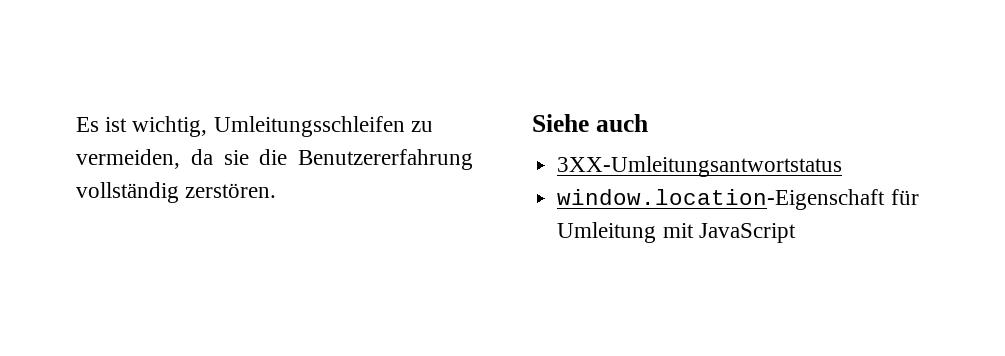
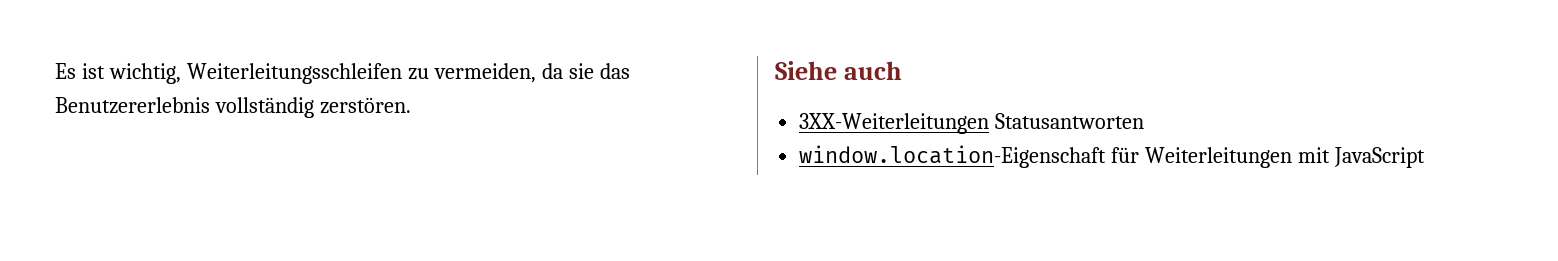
- Es ist wichtig, Umleitungsschleifen zu vermeiden, da sie die Benutzererfahrung vollständig zerstören.
+ Es ist wichtig, Weiterleitungsschleifen zu vermeiden, da sie das Benutzererlebnis vollständig zerstören.
- 3XX-Umleitungsantwortstatus
+ 3XX-Weiterleitungen Statusantworten
- window.location-Eigenschaft für Umleitung mit JavaScript
+ window.location-Eigenschaft für Weiterleitungen mit JavaScript

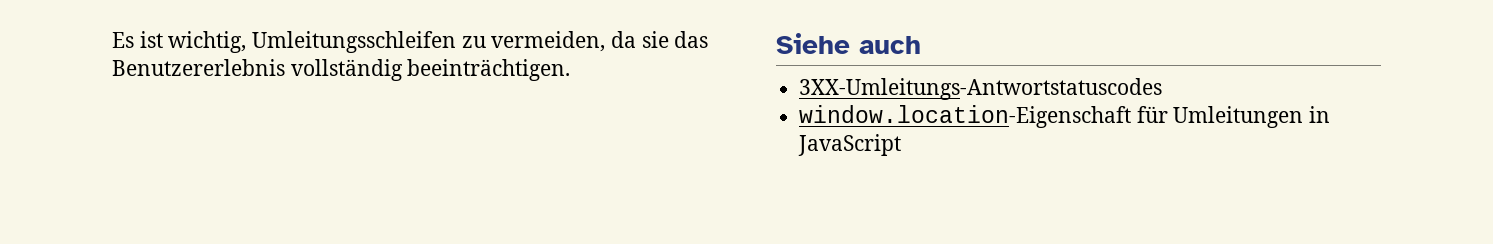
- Es ist wichtig, Weiterleitungsschleifen zu vermeiden, da sie das Benutzererlebnis vollständig zerstören.
+ Es ist wichtig, Umleitungsschleifen zu vermeiden, da sie das Benutzererlebnis vollständig beeinträchtigen.
- 3XX-Weiterleitungen Statusantworten
+ 3XX-Umleitungs-Antwortstatuscodes
- window.location-Eigenschaft für Weiterleitungen mit JavaScript
+ window.location-Eigenschaft für Umleitungen in JavaScript

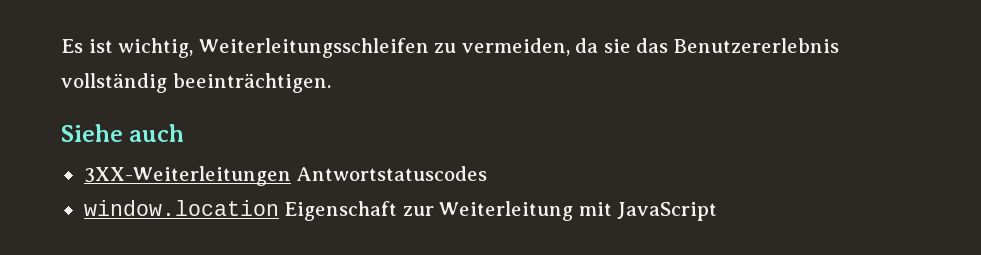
- Es ist wichtig, Umleitungsschleifen zu vermeiden, da sie das Benutzererlebnis vollständig beeinträchtigen.
+ Es ist wichtig, Weiterleitungsschleifen zu vermeiden, da sie das Benutzererlebnis vollständig beeinträchtigen.
- 3XX-Umleitungs-Antwortstatuscodes
- window.location-Eigenschaft für Umleitungen in JavaScript
+ 3XX-Weiterleitungen Antwortstatuscodes
+ window.location Eigenschaft zur Weiterleitung mit JavaScript

